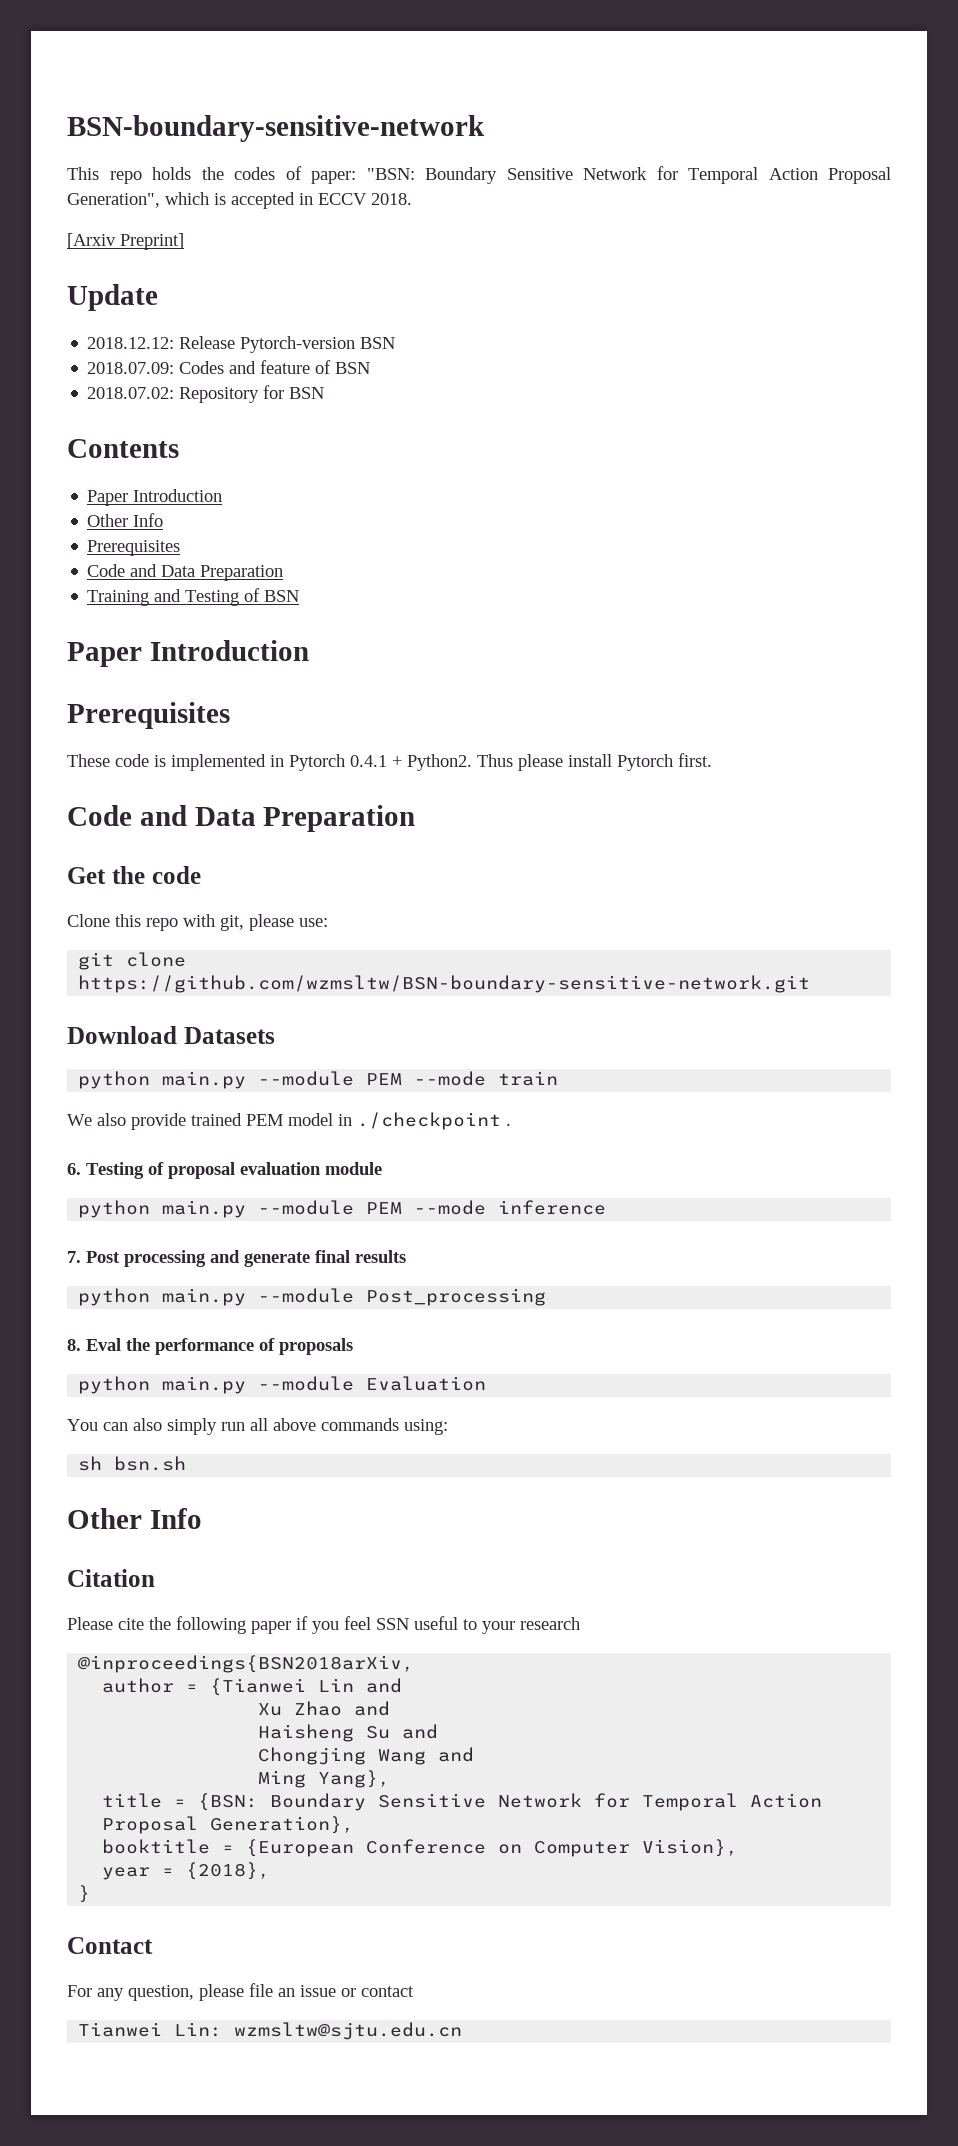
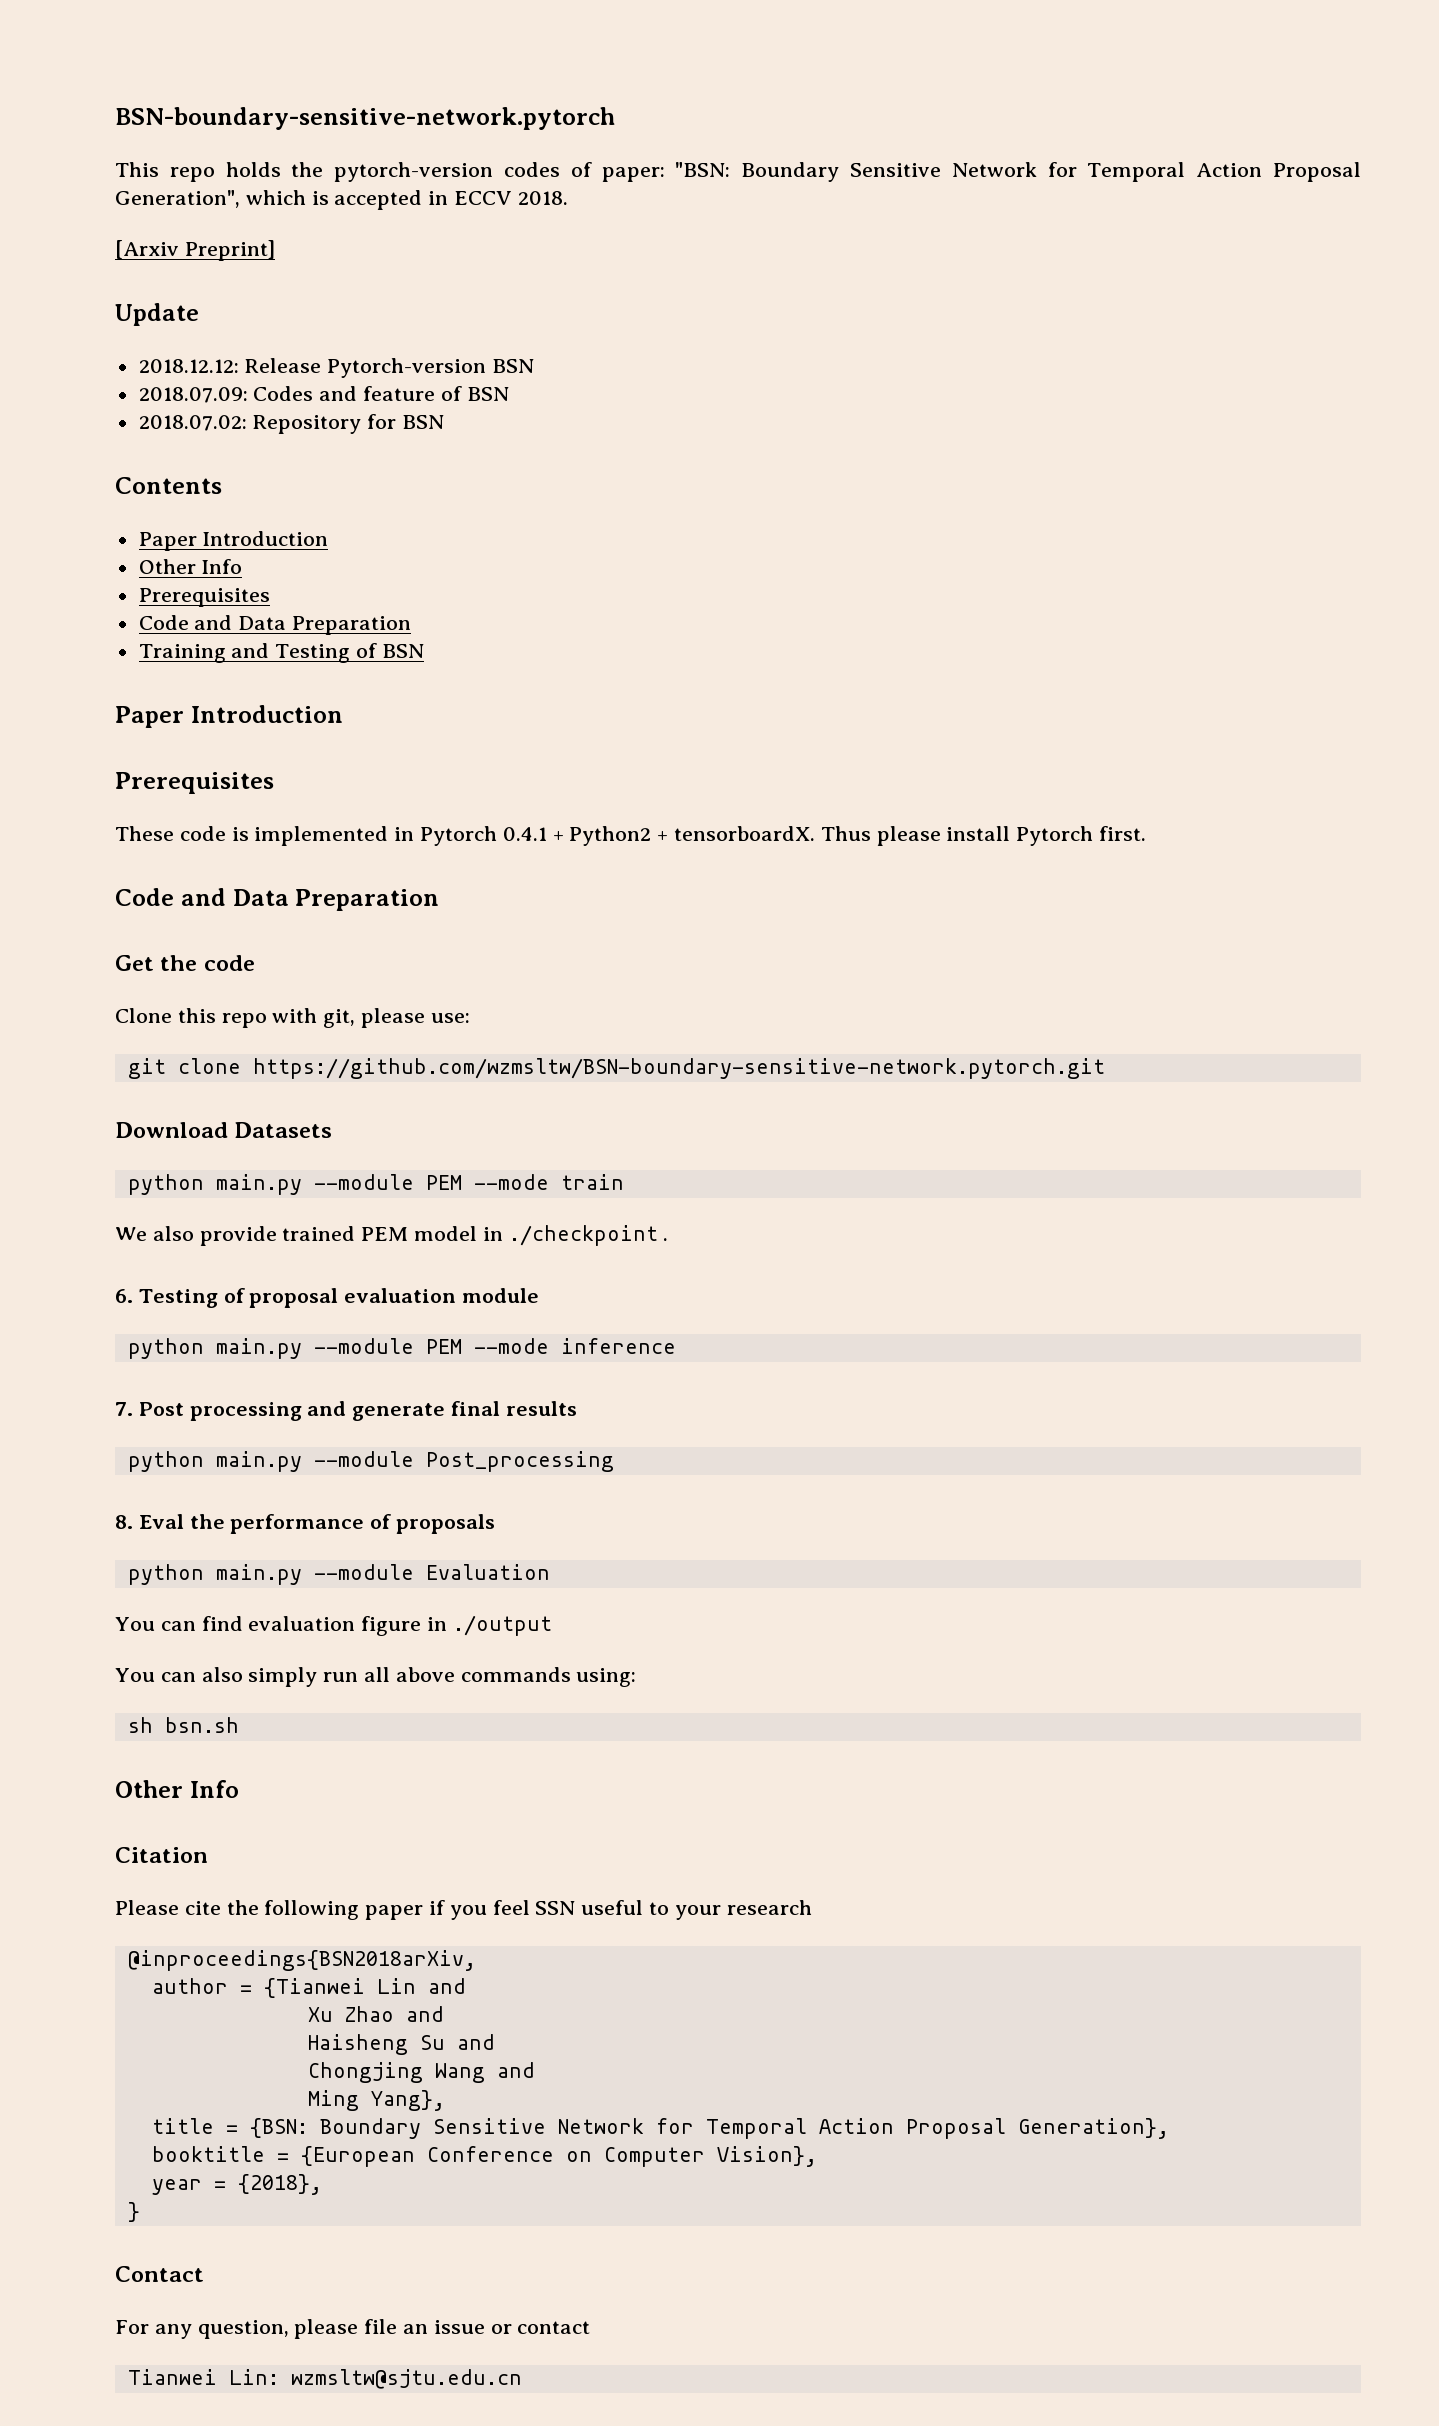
- BSN-boundary-sensitive-network
+ BSN-boundary-sensitive-network.pytorch
- This repo holds the codes of paper: "BSN: Boundary Sensitive Network for Temporal Action Proposal Generation", which is accepted in ECCV 2018.
+ This repo holds the pytorch-version codes of paper: "BSN: Boundary Sensitive Network for Temporal Action Proposal Generation", which is accepted in ECCV 2018.
- These code is implemented in Pytorch 0.4.1 + Python2.
+ These code is implemented in Pytorch 0.4.1 + Python2 + tensorboardX.
- git clone https://github.com/wzmsltw/BSN-boundary-sensitive-network.git
+ git clone https://github.com/wzmsltw/BSN-boundary-sensitive-network.pytorch.git
+ You can find evaluation figure in ./output

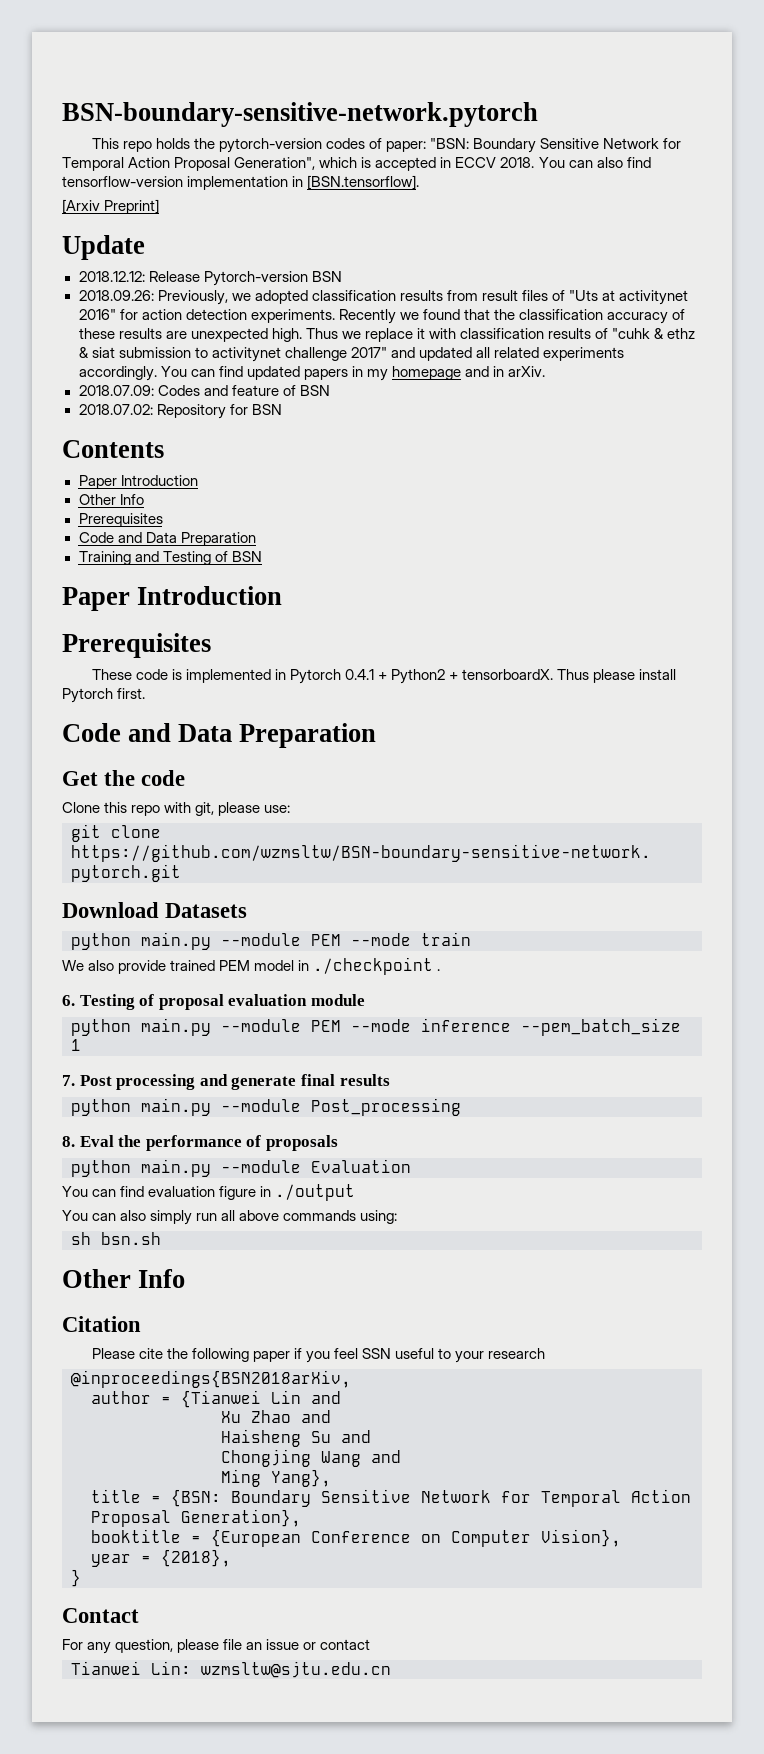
+ You can also find tensorflow-version implementation in [BSN.tensorflow].
+ 2018.09.26: Previously, we adopted classification results from result files of "Uts at activitynet 2016" for action detection experiments. Recently we found that the classification accuracy of these results are unexpected high. Thus we replace it with classification results of "cuhk & ethz & siat submission to activitynet challenge 2017" and updated all related experiments accordingly. You can find updated papers in my homepage and in arXiv.
- python main.py --module PEM --mode inference
+ python main.py --module PEM --mode inference --pem_batch_size 1

